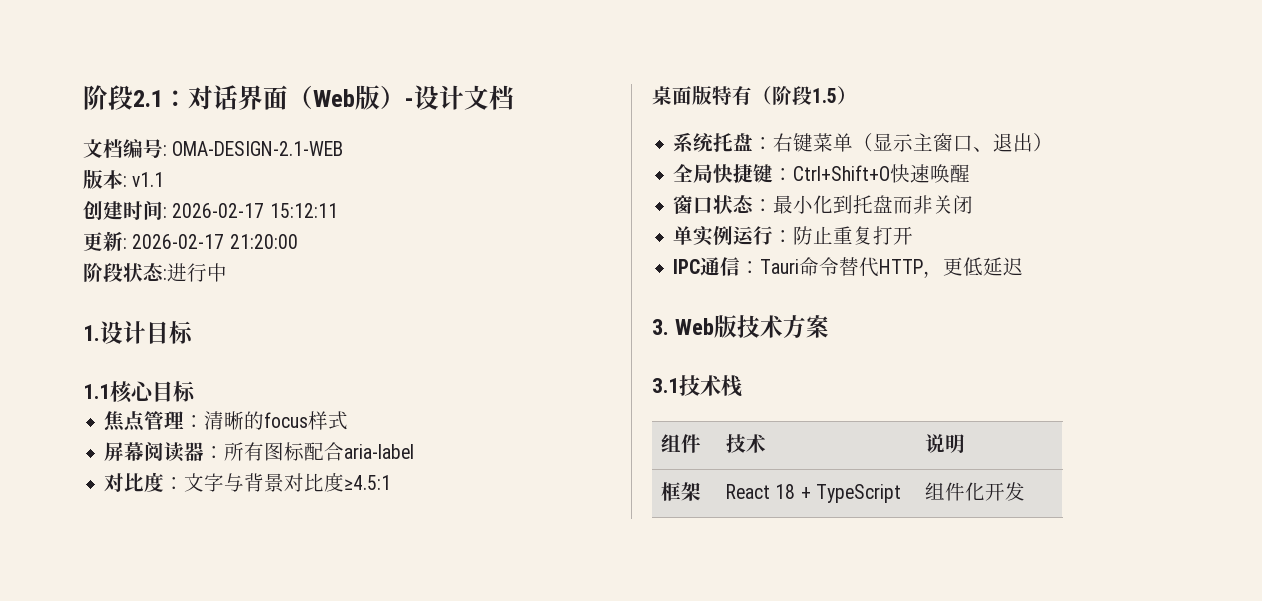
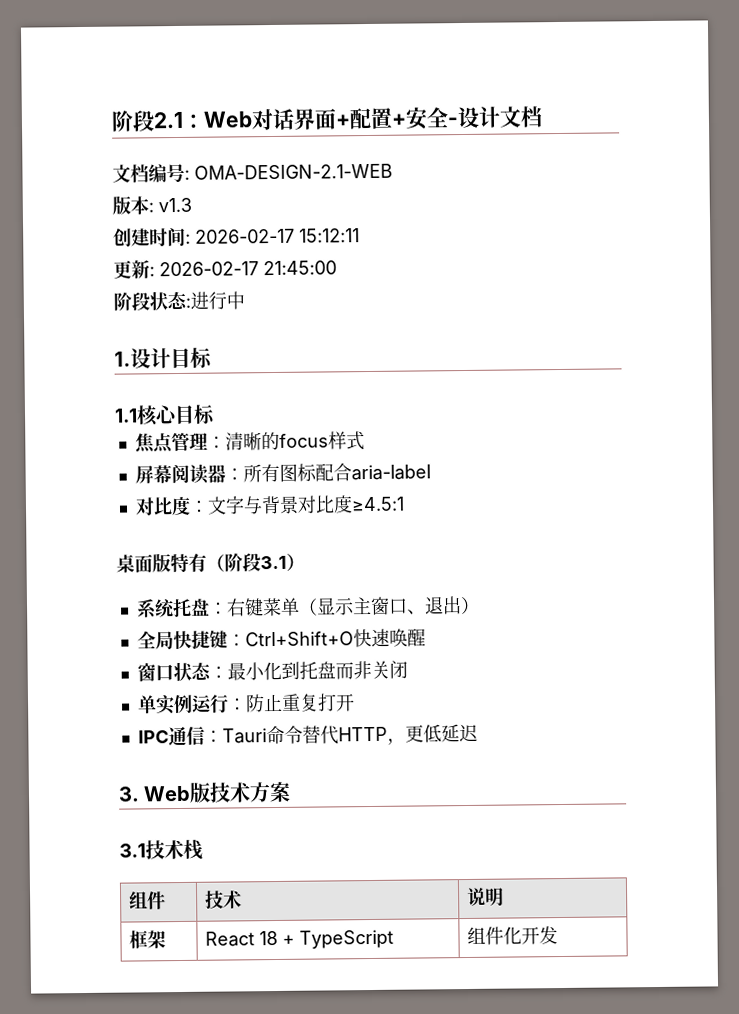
- 阶段2.1：对话界面（Web版）-设计文档
+ 阶段2.1：Web对话界面+配置+安全-设计文档
- 版本: v1.1
+ 版本: v1.3
- 更新: 2026-02-17 21:20:00
+ 更新: 2026-02-17 21:45:00
- 桌面版特有（阶段1.5）
+ 桌面版特有（阶段3.1）

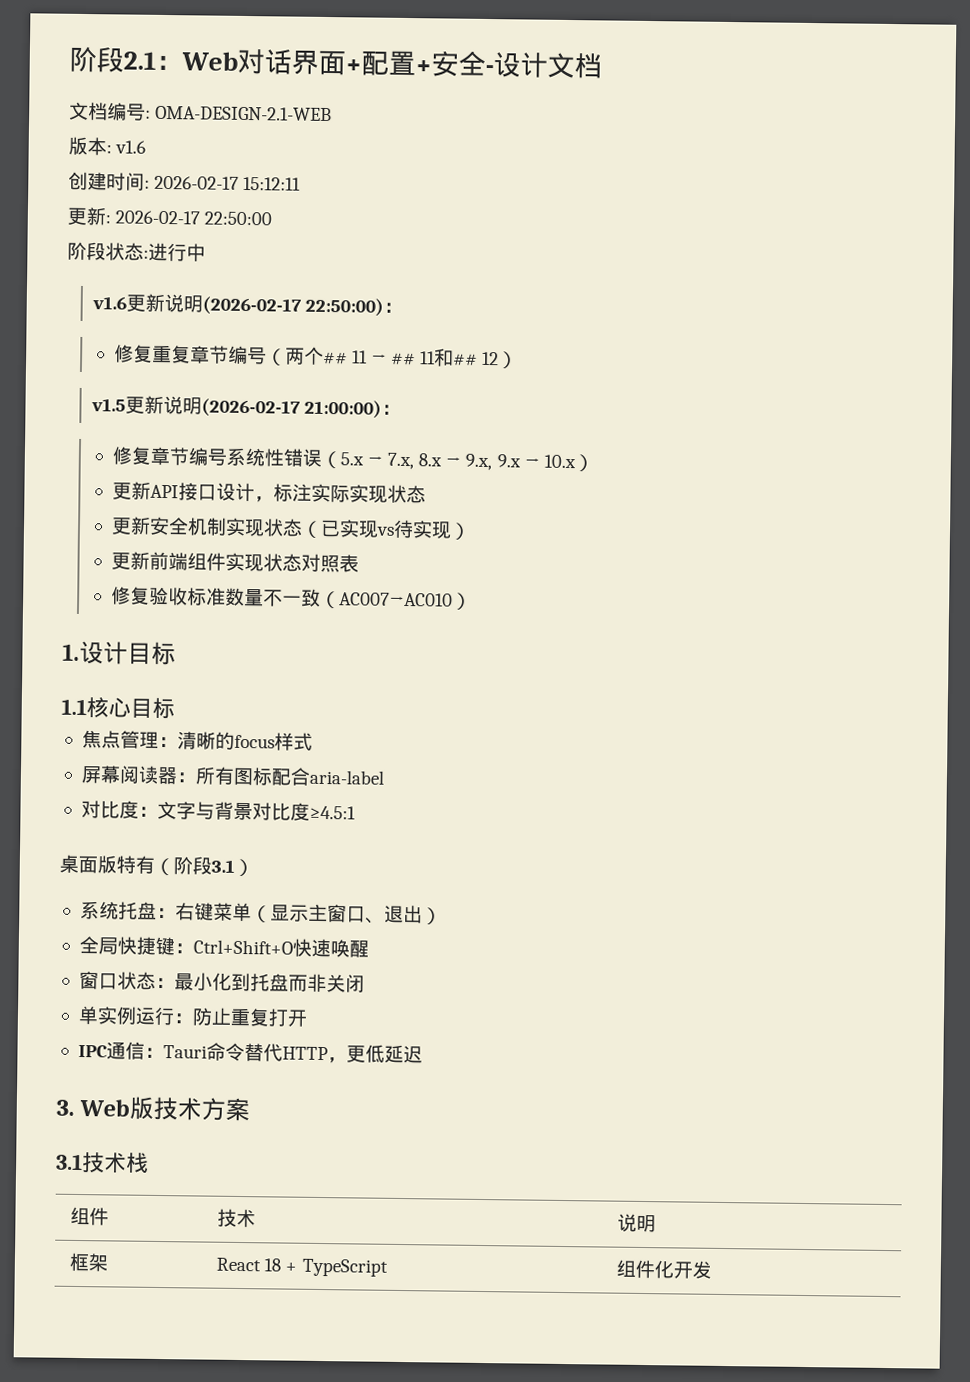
- 版本: v1.3
+ 版本: v1.6
- 更新: 2026-02-17 21:45:00
+ 更新: 2026-02-17 22:50:00
+ v1.6更新说明(2026-02-17 22:50:00)：
+ 修复重复章节编号（两个## 11 → ## 11和## 12）
+ v1.5更新说明(2026-02-17 21:00:00)：
+ 修复章节编号系统性错误（5.x → 7.x, 8.x → 9.x, 9.x → 10.x）
+ 更新API接口设计，标注实际实现状态
+ 更新安全机制实现状态（已实现vs待实现）
+ 更新前端组件实现状态对照表
+ 修复验收标准数量不一致（AC007→AC010）

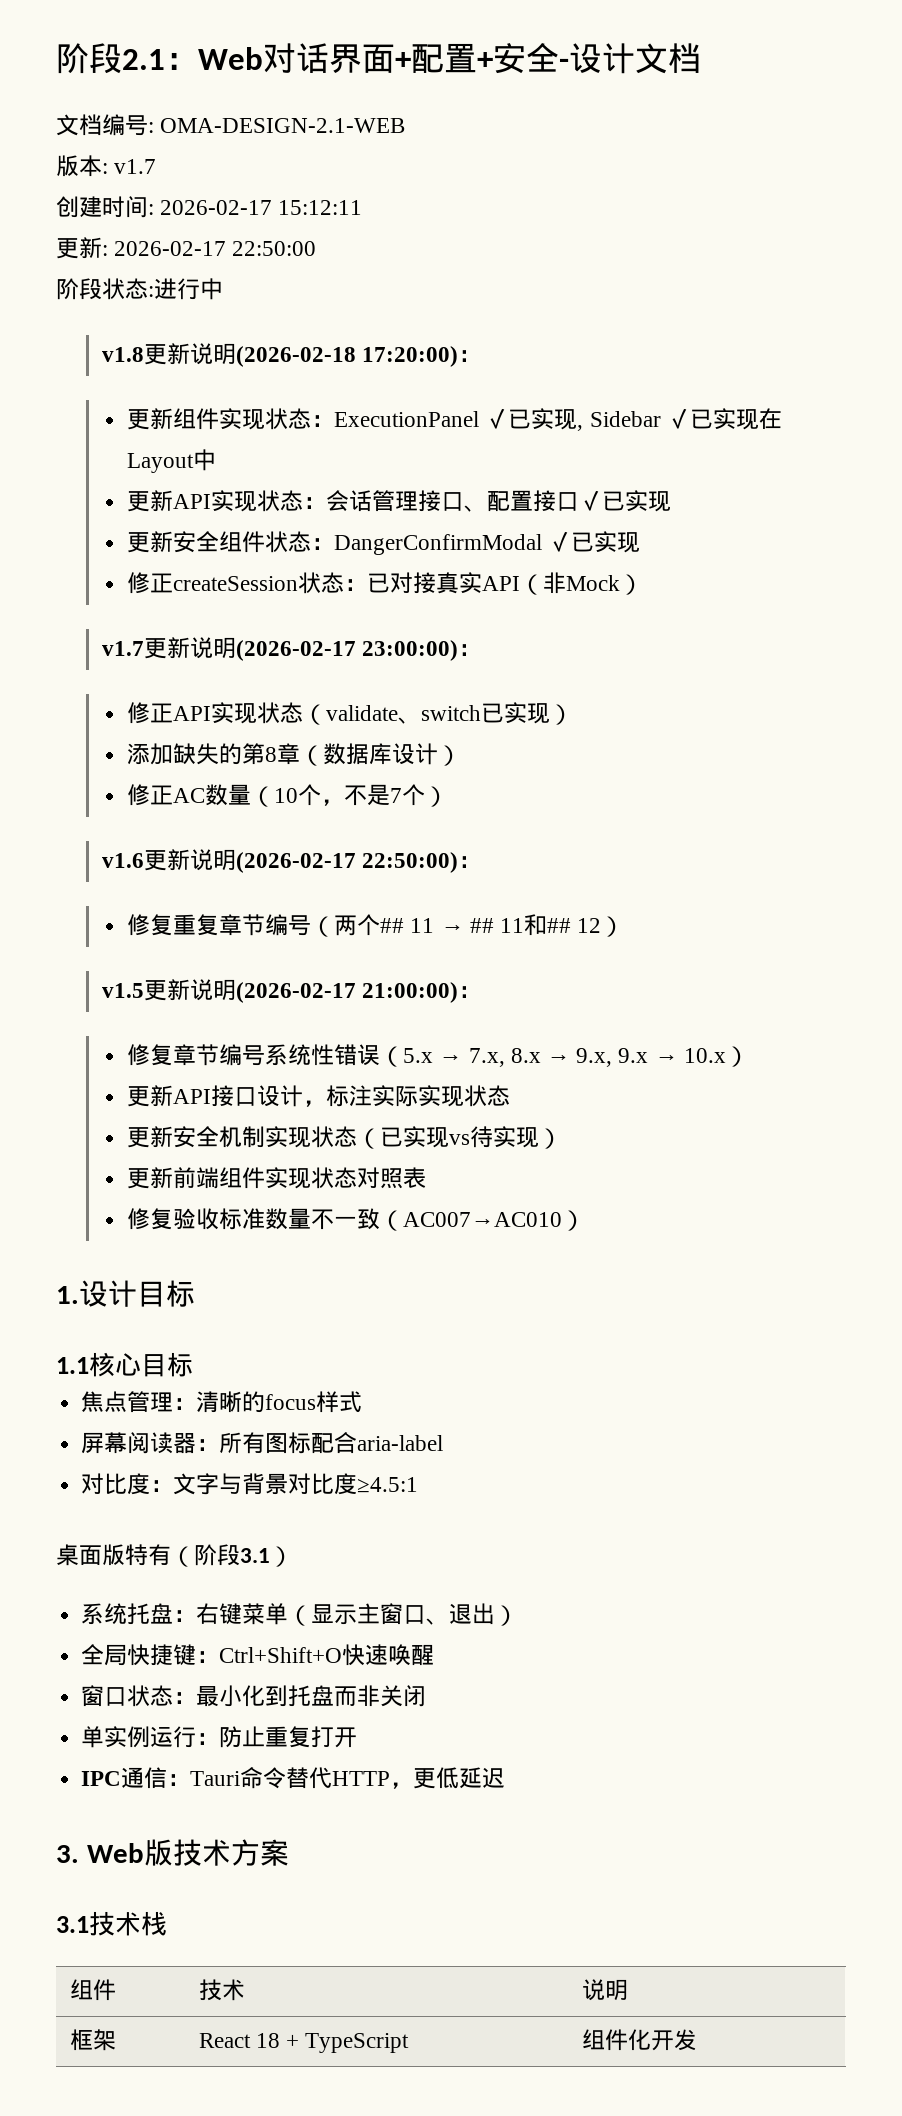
- 版本: v1.6
+ 版本: v1.7
+ v1.8更新说明(2026-02-18 17:20:00)：
+ 更新组件实现状态：ExecutionPanel ✓已实现, Sidebar ✓已实现在Layout中
+ 更新API实现状态：会话管理接口、配置接口✓已实现
+ 更新安全组件状态：DangerConfirmModal ✓已实现
+ 修正createSession状态：已对接真实API（非Mock）
+ v1.7更新说明(2026-02-17 23:00:00)：
+ 修正API实现状态（validate、switch已实现）
+ 添加缺失的第8章（数据库设计）
+ 修正AC数量（10个，不是7个）

